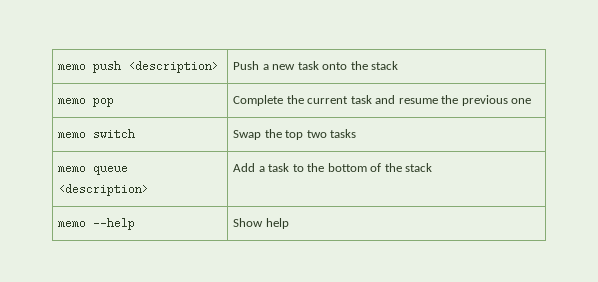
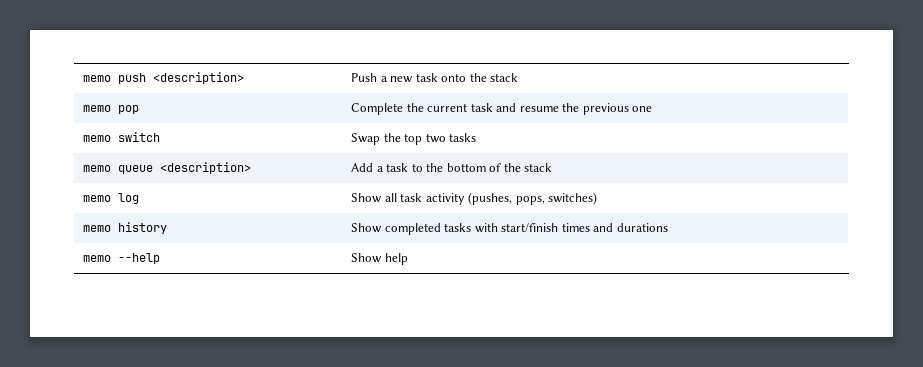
+ memo log | Show all task activity (pushes, pops, switches)
+ memo history | Show completed tasks with start/finish times and durations

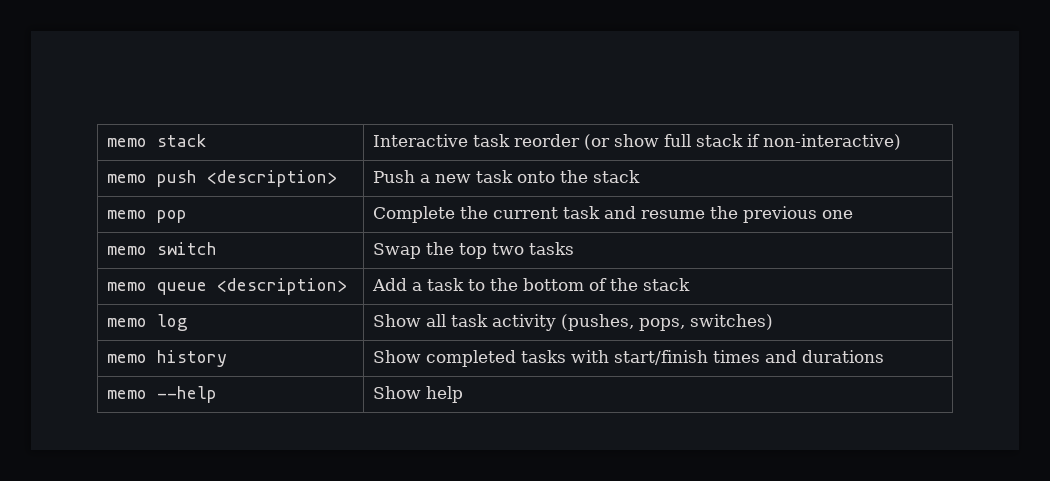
+ memo stack | Interactive task reorder (or show full stack if non-interactive)

